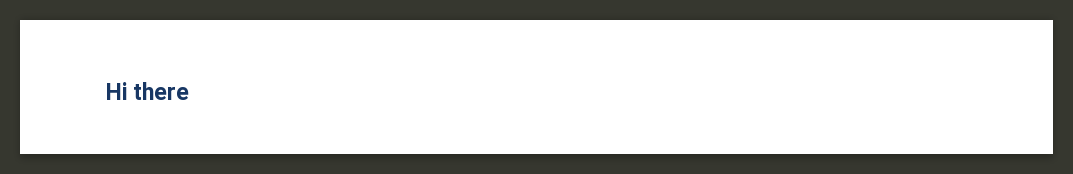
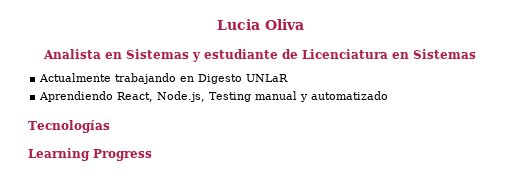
- Hi there
+ Lucia Oliva
+ Analista en Sistemas y estudiante de Licenciatura en Sistemas
+ Actualmente trabajando en Digesto UNLaR
+ Aprendiendo React, Node.js, Testing manual y automatizado
+ Tecnologías
+ Learning Progress

